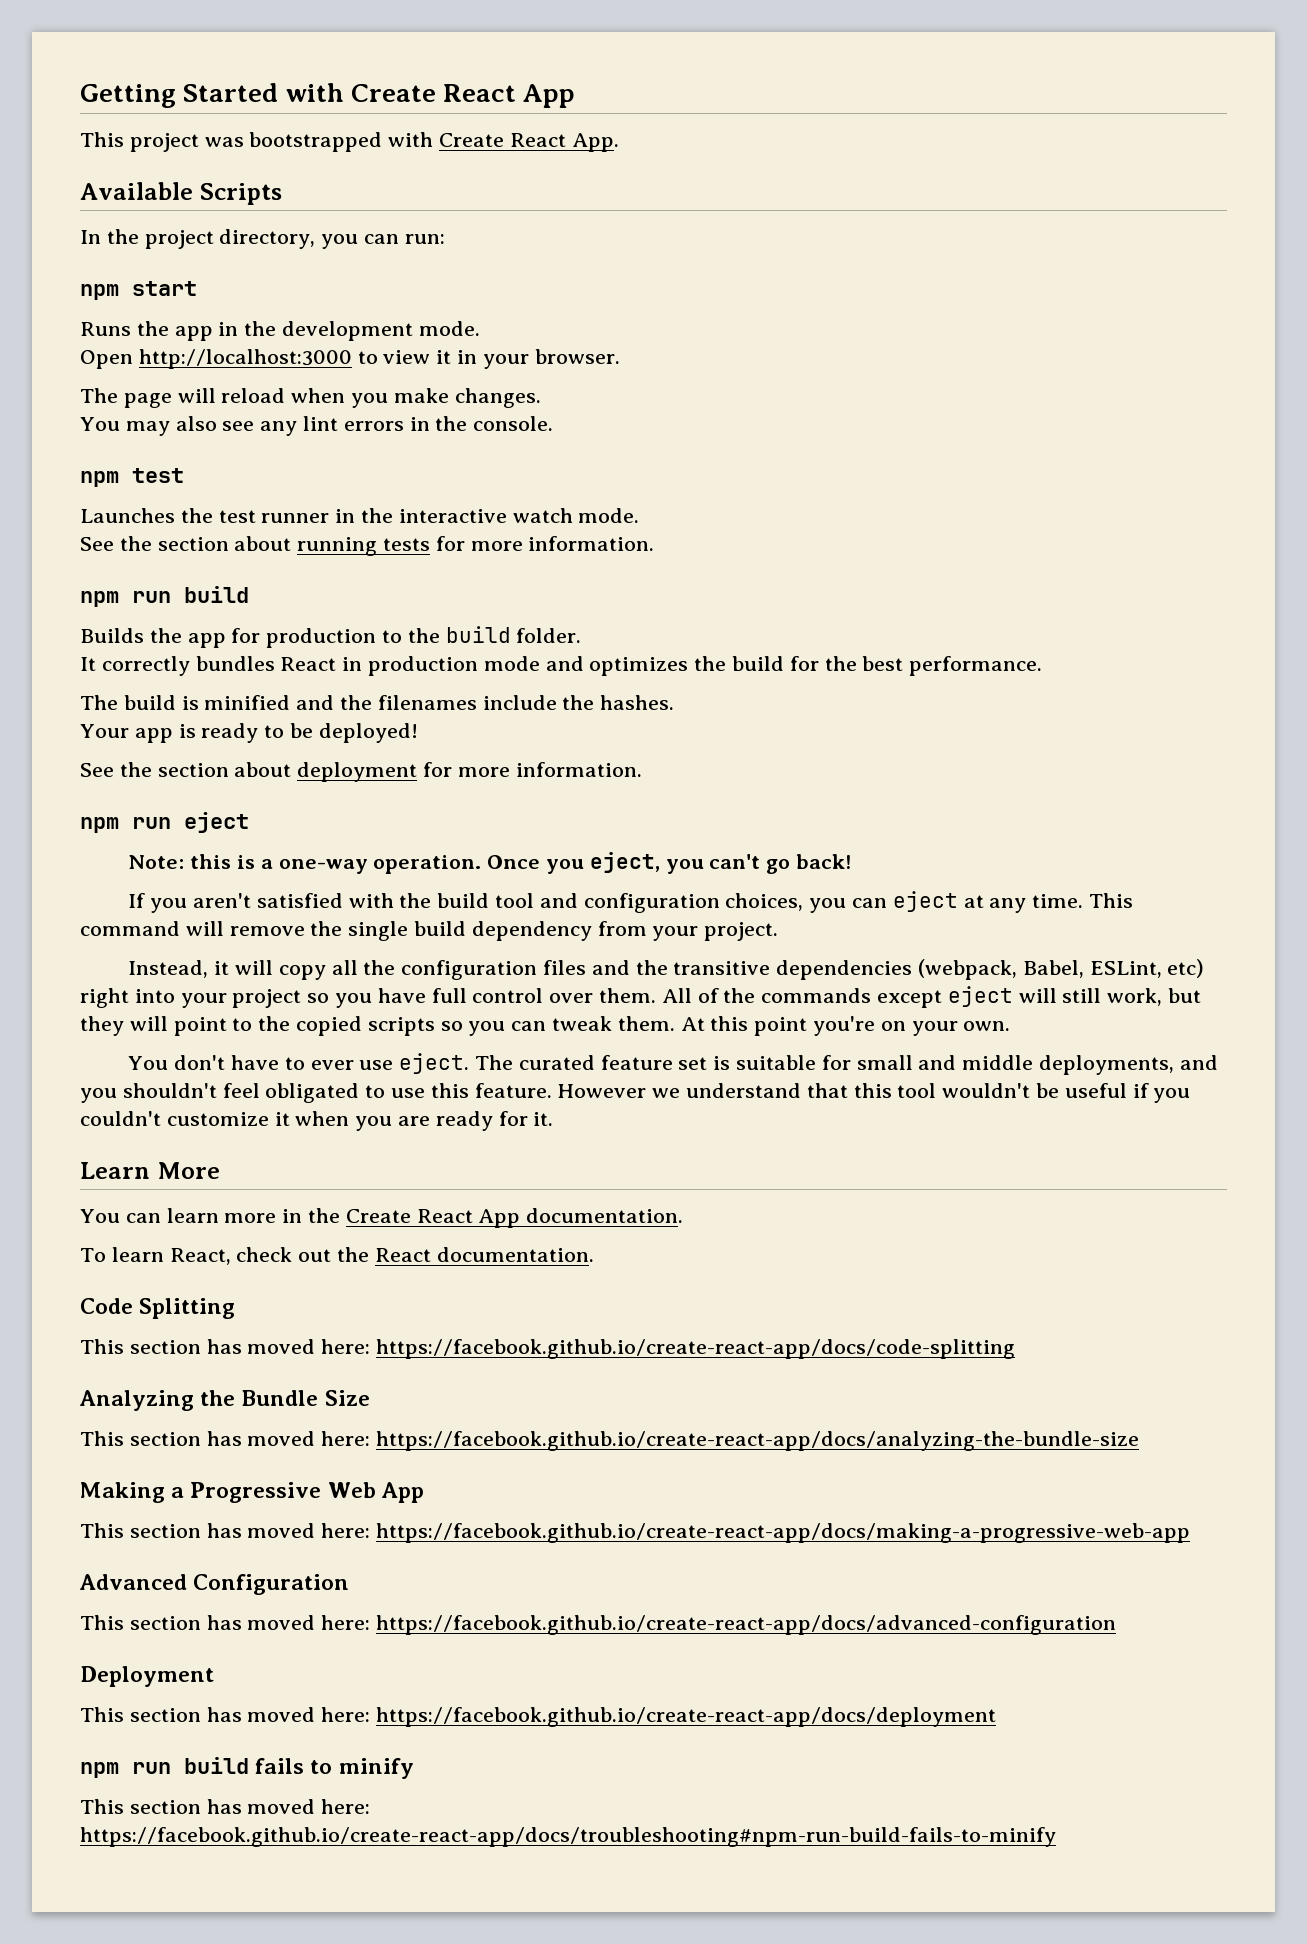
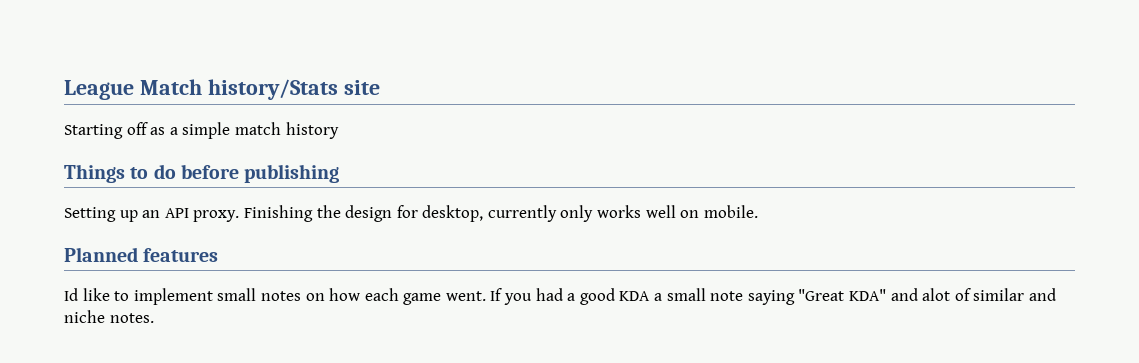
- Getting Started with Create React App
- This project was bootstrapped with Create React App.
- Available Scripts
- In the project directory, you can run:
- npm start
- Runs the app in the development mode.
- Open http://localhost:3000 to view it in your browser.
- The page will reload when you make changes.
- You may also see any lint errors in the console.
- npm test
- Launches the test runner in the interactive watch mode.
- See the section about running tests for more information.
- npm run build
- Builds the app for production to the build folder.
- It correctly bundles React in production mode and optimizes the build for the best performance.
- The build is minified and the filenames include the hashes.
- Your app is ready to be deployed!
- See the section about deployment for more information.
- npm run eject
- Note: this is a one-way operation. Once you eject, you can't go back!
- If you aren't satisfied with the build tool and configuration choices, you can eject at any time. This command will remove the single build dependency from your project.
- Instead, it will copy all the configuration files and the transitive dependencies (webpack, Babel, ESLint, etc) right into your project so you have full control over them. All of the commands except eject will still work, but they will point to the copied scripts so you can tweak them. At this point you're on your own.
- You don't have to ever use eject. The curated feature set is suitable for small and middle deployments, and you shouldn't feel obligated to use this feature. However we understand that this tool wouldn't be useful if you couldn't customize it when you are ready for it.
- Learn More
- You can learn more in the Create React App documentation.
- To learn React, check out the React documentation.
- Code Splitting
- This section has moved here: https://facebook.github.io/create-react-app/docs/code-splitting
- Analyzing the Bundle Size
- This section has moved here: https://facebook.github.io/create-react-app/docs/analyzing-the-bundle-size
- Making a Progressive Web App
- This section has moved here: https://facebook.github.io/create-react-app/docs/making-a-progressive-web-app
- Advanced Configuration
- This section has moved here: https://facebook.github.io/create-react-app/docs/advanced-configuration
- Deployment
- This section has moved here: https://facebook.github.io/create-react-app/docs/deployment
- npm run build fails to minify
- This section has moved here: https://facebook.github.io/create-react-app/docs/troubleshooting#npm-run-build-fails-to-minify
+ League Match history/Stats site
+ Starting off as a simple match history
+ Things to do before publishing
+ Setting up an API proxy. Finishing the design for desktop, currently only works well on mobile.
+ Planned features
+ Id like to implement small notes on how each game went. If you had a good KDA a small note saying "Great KDA" and alot of similar and niche notes.

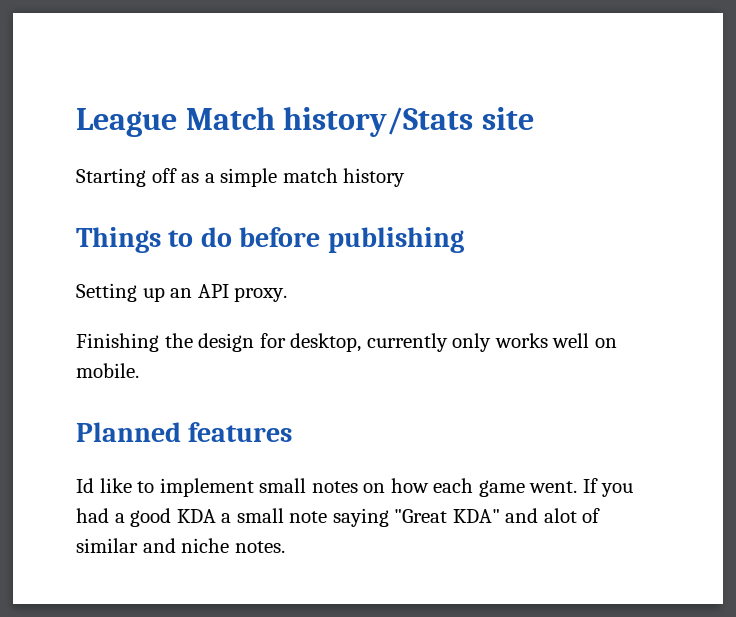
- Setting up an API proxy. Finishing the design for desktop, currently only works well on mobile.
+ Setting up an API proxy.
+ Finishing the design for desktop, currently only works well on mobile.

